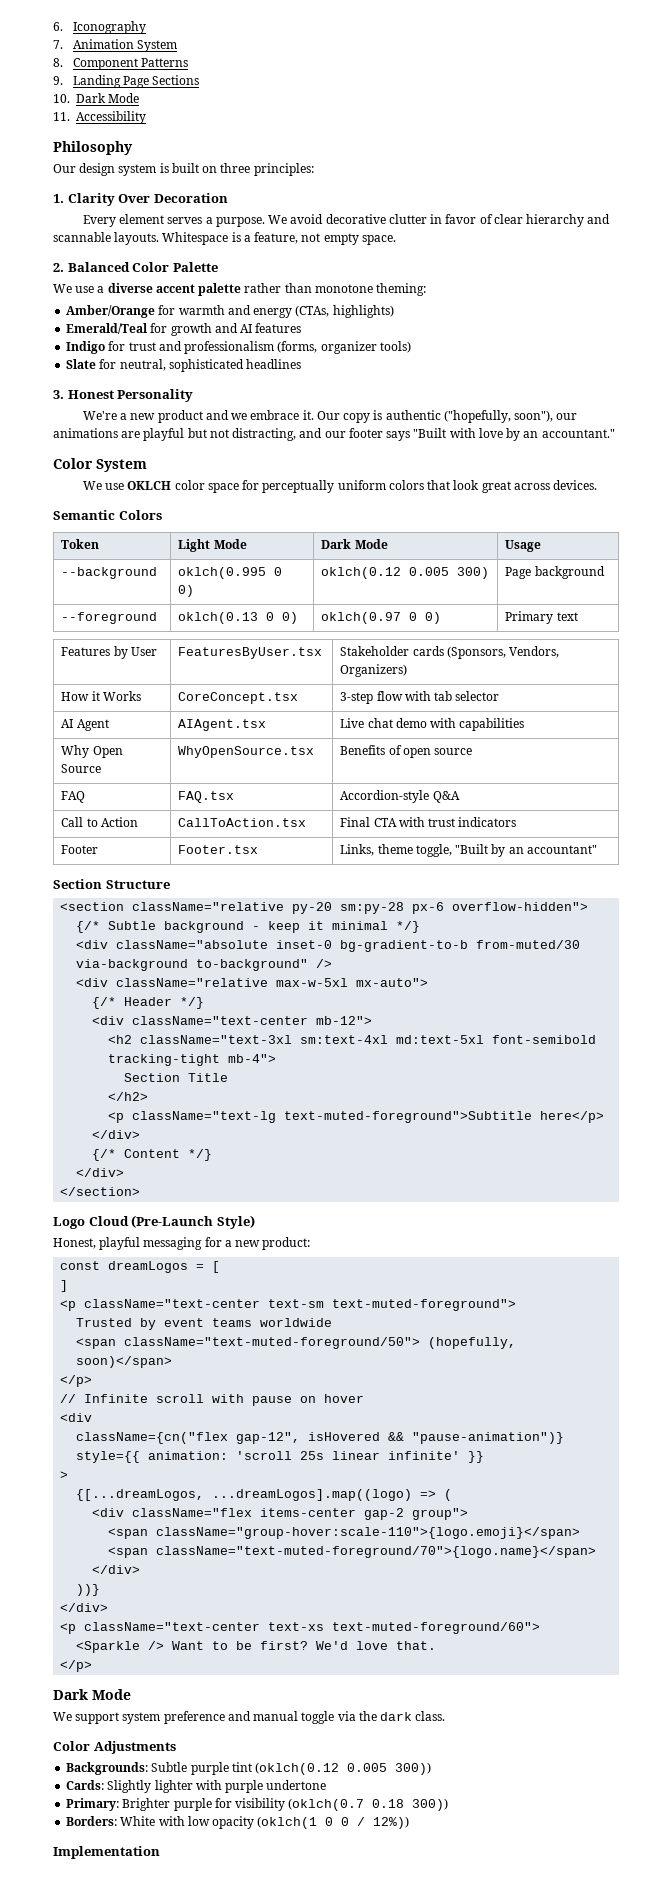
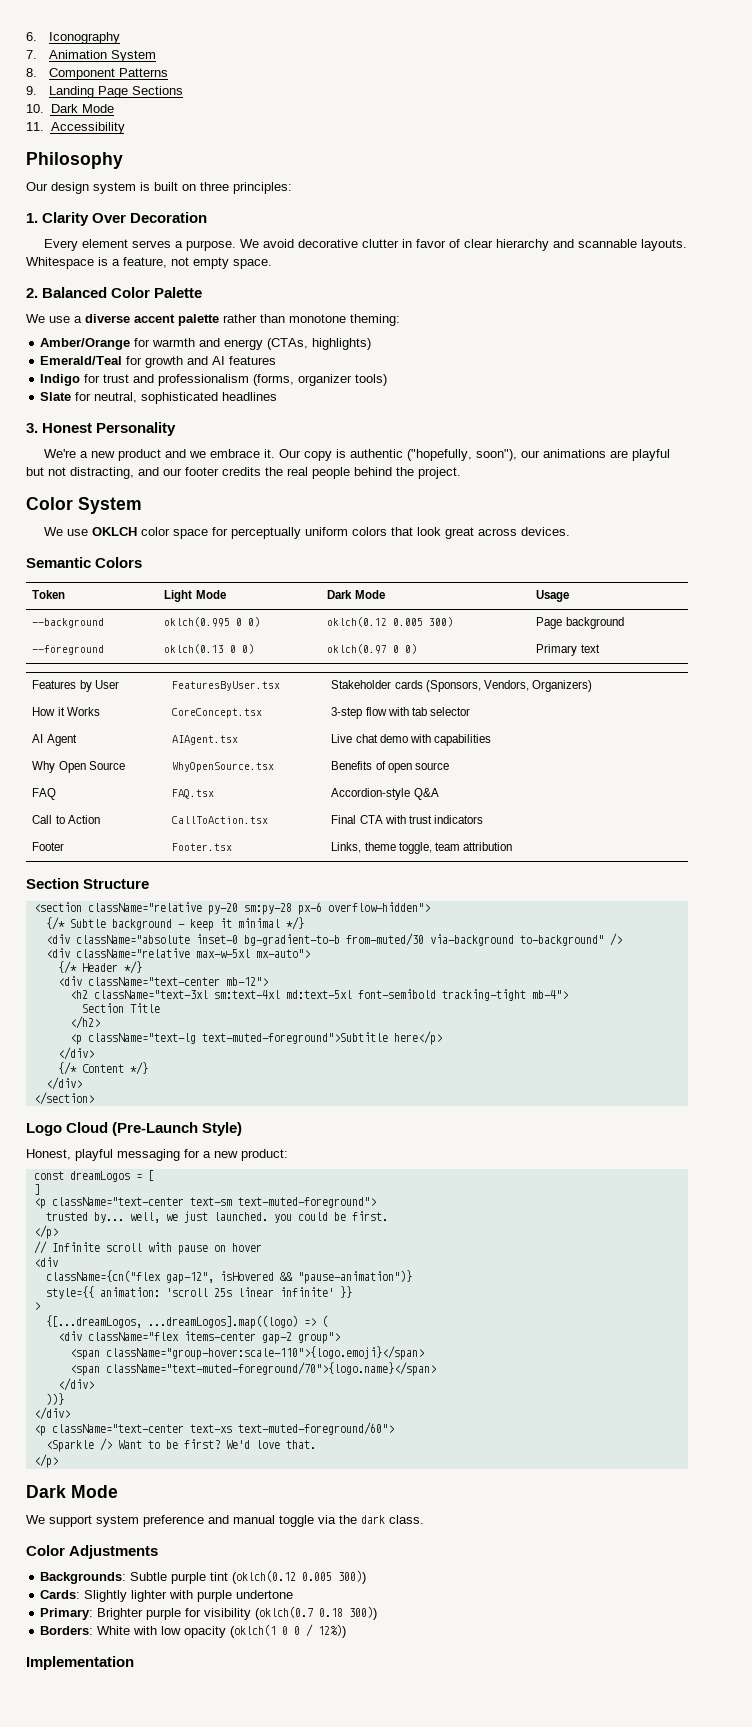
- Our copy is authentic ("hopefully, soon"), our animations are playful but not distracting, and our footer says "Built with love by an accountant."
+ Our copy is authentic ("hopefully, soon"), our animations are playful but not distracting, and our footer credits the real people behind the project.
- Footer | Footer.tsx | Links, theme toggle, "Built by an accountant"
+ Footer | Footer.tsx | Links, theme toggle, team attribution
- Trusted by event teams worldwide
- <span className="text-muted-foreground/50"> (hopefully, soon)</span>
+ trusted by... well, we just launched. you could be first.

